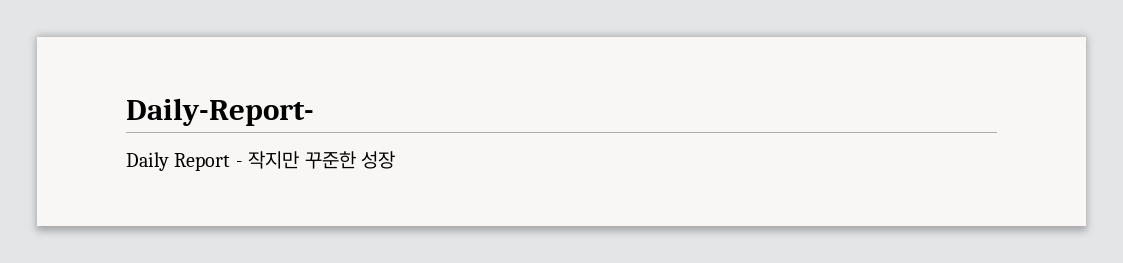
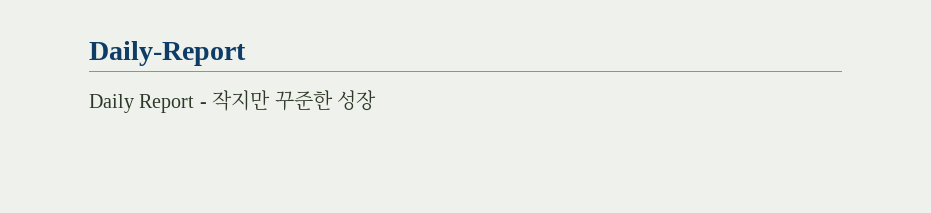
- Daily-Report-
+ Daily-Report

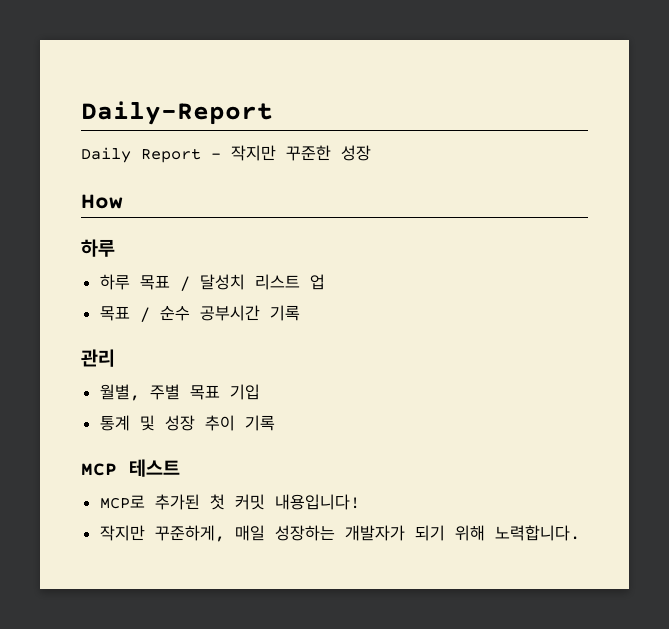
+ How
+ 하루
+ 하루 목표 / 달성치 리스트 업
+ 목표 / 순수 공부시간 기록
+ 관리
+ 월별, 주별 목표 기입
+ 통계 및 성장 추이 기록
+ MCP 테스트
+ MCP로 추가된 첫 커밋 내용입니다!
+ 작지만 꾸준하게, 매일 성장하는 개발자가 되기 위해 노력합니다.

